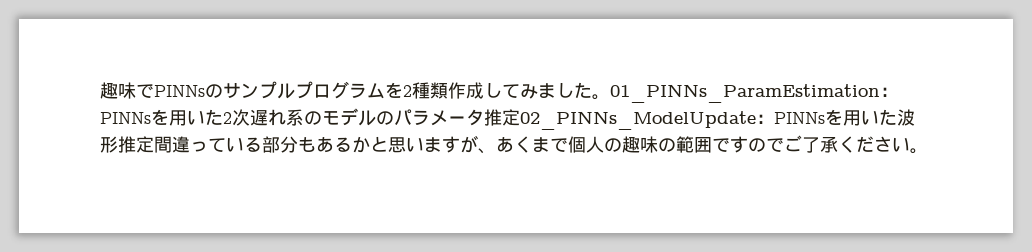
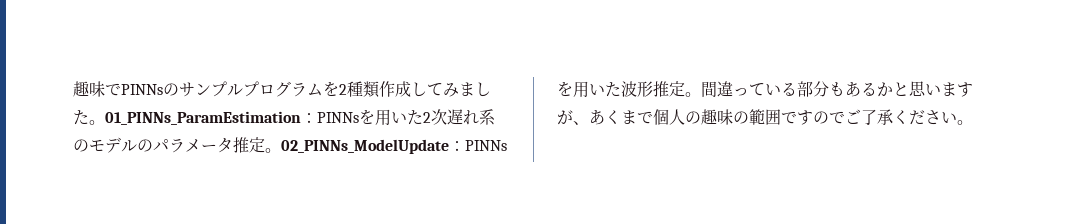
- 01_PINNs_ParamEstimation：PINNsを用いた2次遅れ系のモデルのパラメータ推定02_PINNs_ModelUpdate：PINNsを用いた波形推定間違っている部分もあるかと思いますが、あくまで個人の趣味の範囲ですのでご了承ください。
+ 01_PINNs_ParamEstimation：PINNsを用いた2次遅れ系のモデルのパラメータ推定。02_PINNs_ModelUpdate：PINNsを用いた波形推定。間違っている部分もあるかと思いますが、あくまで個人の趣味の範囲ですのでご了承ください。

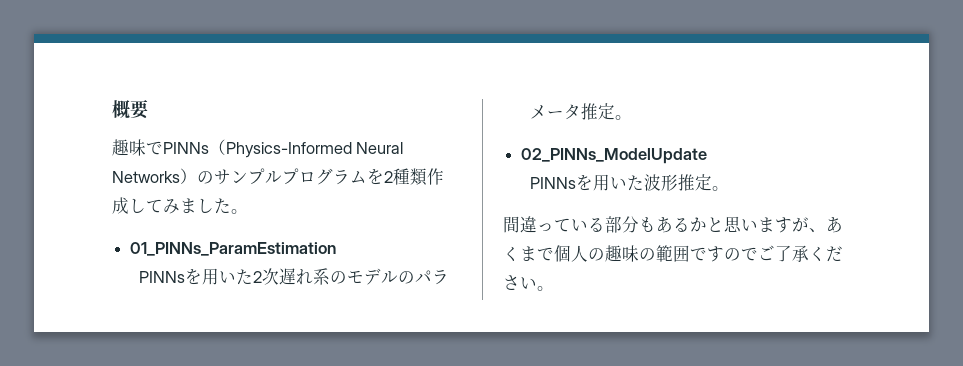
+ 概要
- 趣味でPINNsのサンプルプログラムを2種類作成してみました。01_PINNs_ParamEstimation：PINNsを用いた2次遅れ系のモデルのパラメータ推定。02_PINNs_ModelUpdate：PINNsを用いた波形推定。間違っている部分もあるかと思いますが、あくまで個人の趣味の範囲ですのでご了承ください。
+ 趣味でPINNs（Physics-Informed Neural Networks）のサンプルプログラムを2種類作成してみました。
+ 01_PINNs_ParamEstimation
+ PINNsを用いた2次遅れ系のモデルのパラメータ推定。
+ 02_PINNs_ModelUpdate
+ PINNsを用いた波形推定。
+ 間違っている部分もあるかと思いますが、あくまで個人の趣味の範囲ですのでご了承ください。

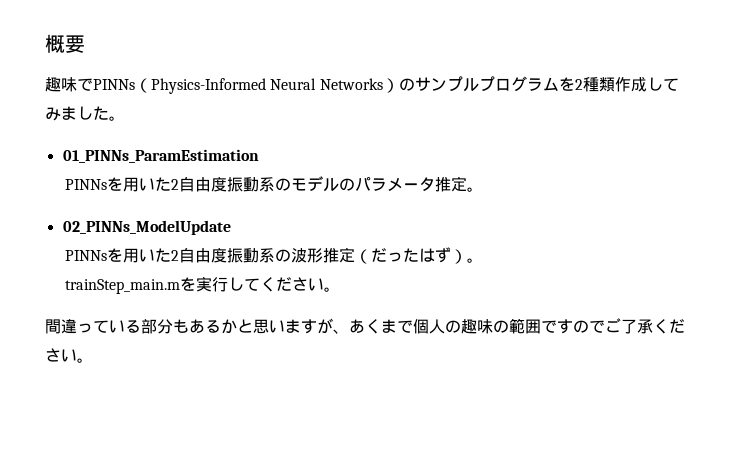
- PINNsを用いた2次遅れ系のモデルのパラメータ推定。
+ PINNsを用いた2自由度振動系のモデルのパラメータ推定。
- PINNsを用いた波形推定。
+ PINNsを用いた2自由度振動系の波形推定（だったはず）。
+ trainStep_main.mを実行してください。

